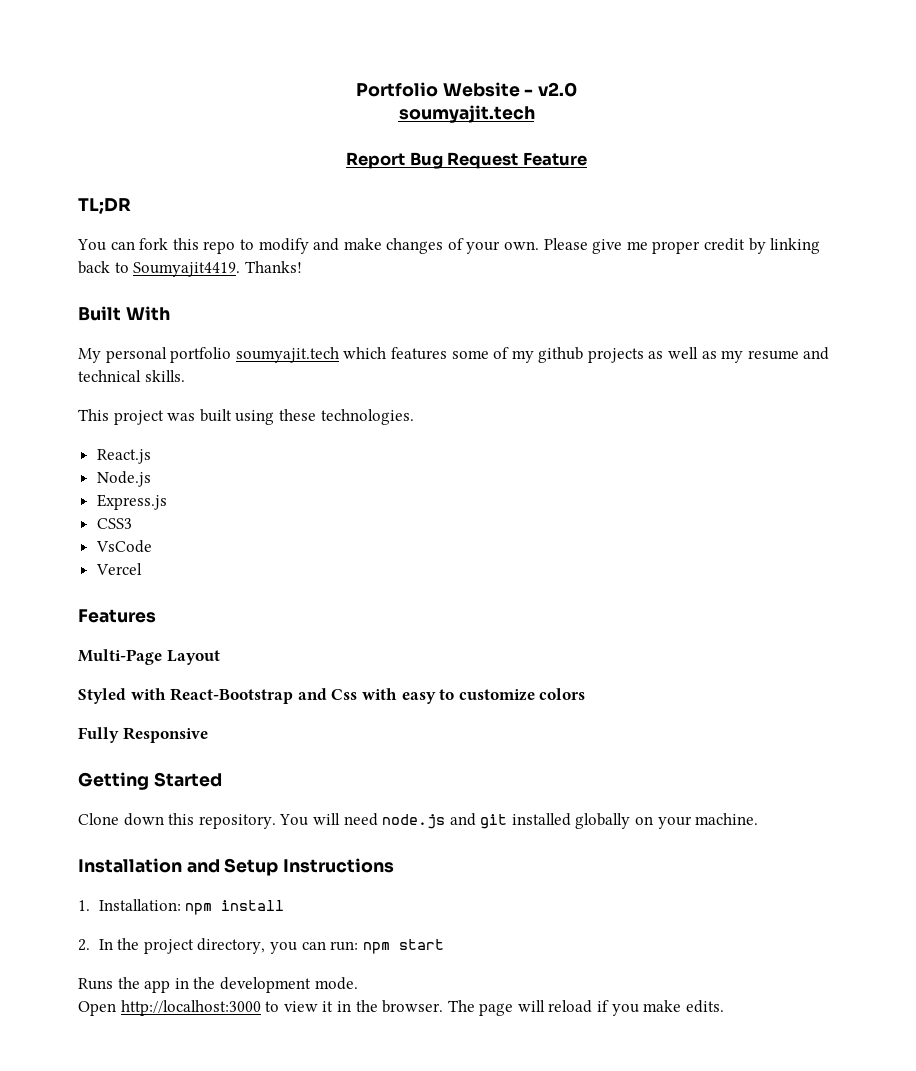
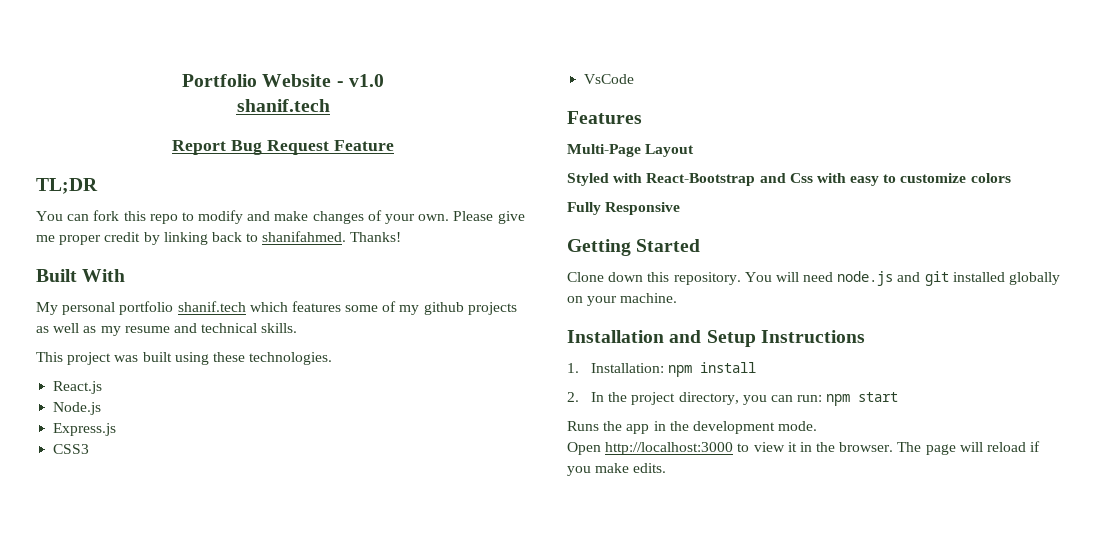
- Portfolio Website - v2.0
- soumyajit.tech
+ Portfolio Website - v1.0
+ shanif.tech
- Please give me proper credit by linking back to Soumyajit4419.
+ Please give me proper credit by linking back to shanifahmed.
- My personal portfolio soumyajit.tech which features some of my github projects as well as my resume and technical skills.
+ My personal portfolio shanif.tech which features some of my github projects as well as my resume and technical skills.
- Vercel

